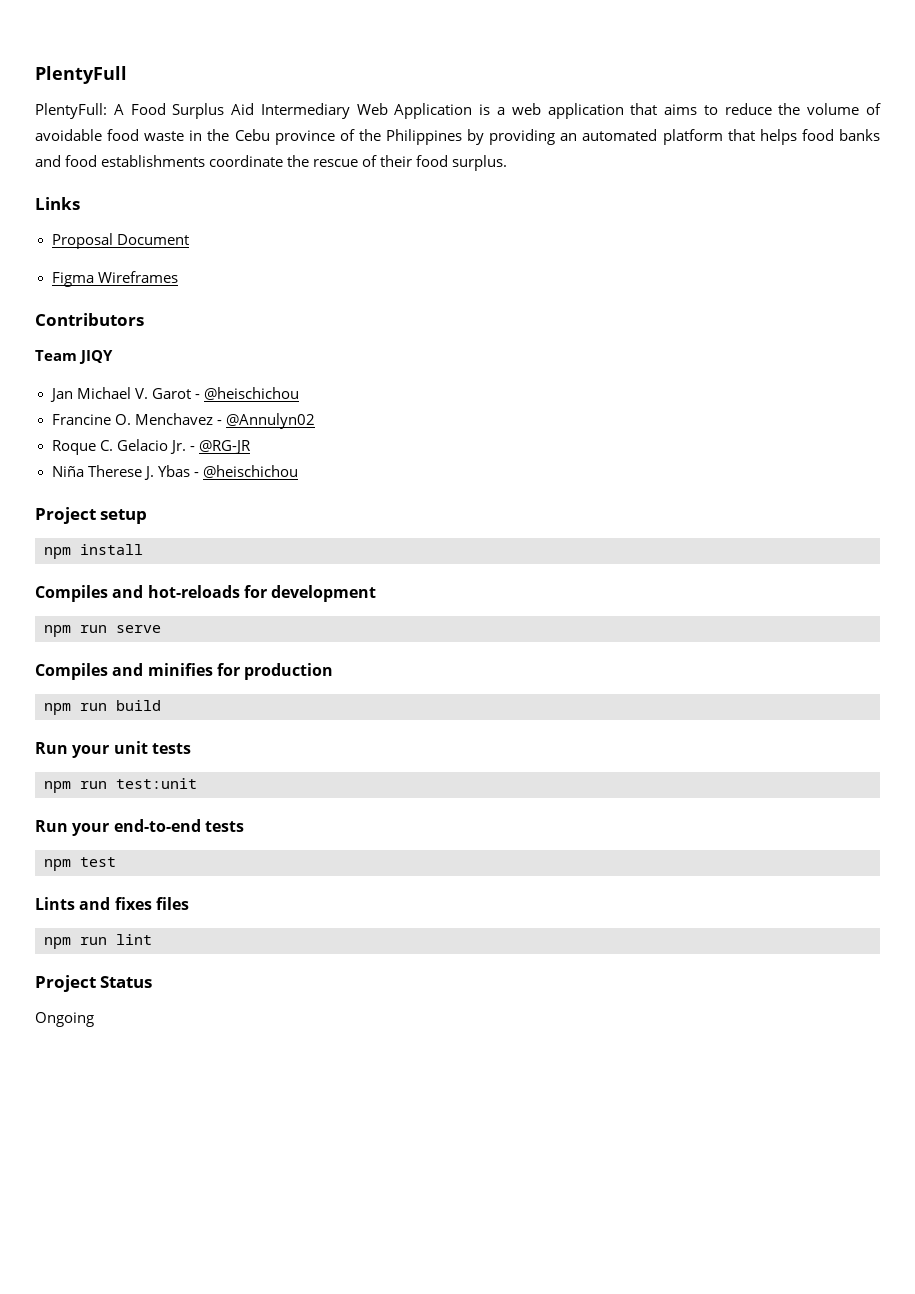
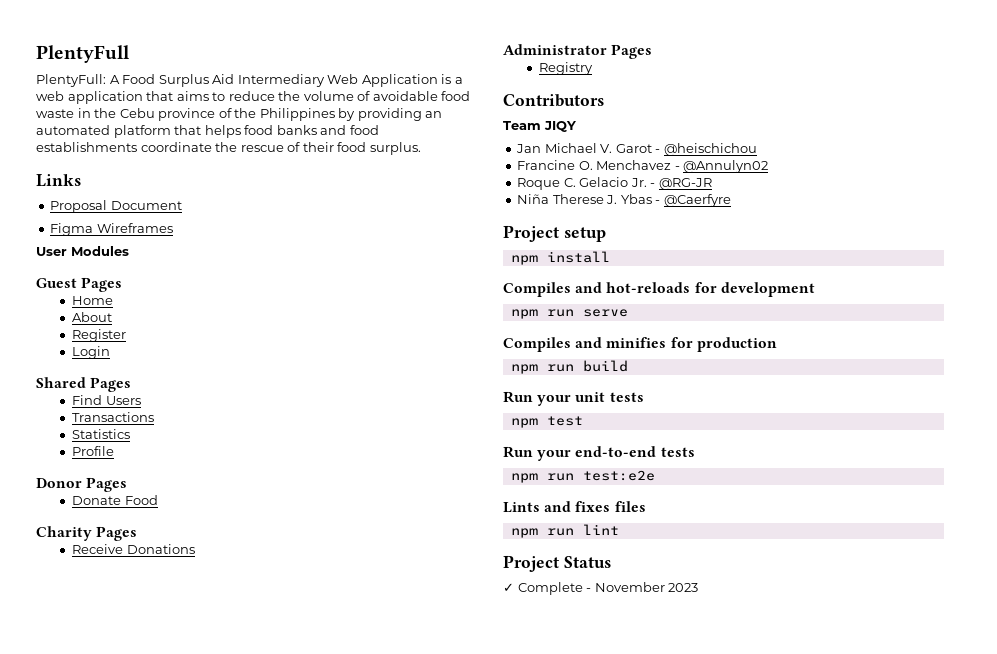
+ User Modules
+ Guest Pages
+ Home
+ About
+ Register
+ Login
+ Shared Pages
+ Find Users
+ Transactions
+ Statistics
+ Profile
+ Donor Pages
+ Donate Food
+ Charity Pages
+ Receive Donations
+ Administrator Pages
+ Registry
- Niña Therese J. Ybas - @heischichou
+ Niña Therese J. Ybas - @Caerfyre
- npm run test:unit
+ npm test
- npm test
+ npm run test:e2e
- Ongoing
+ ✓ Complete - November 2023

